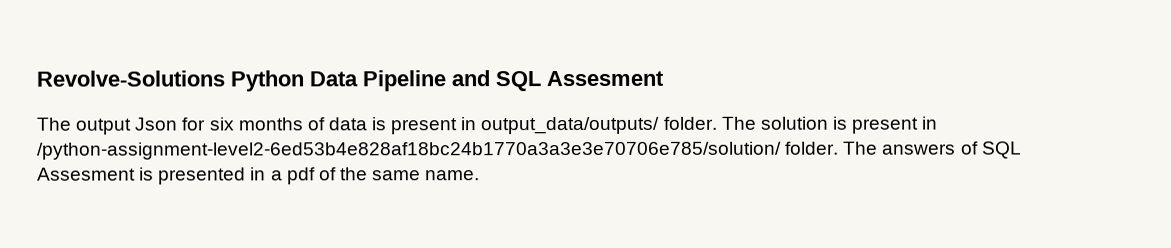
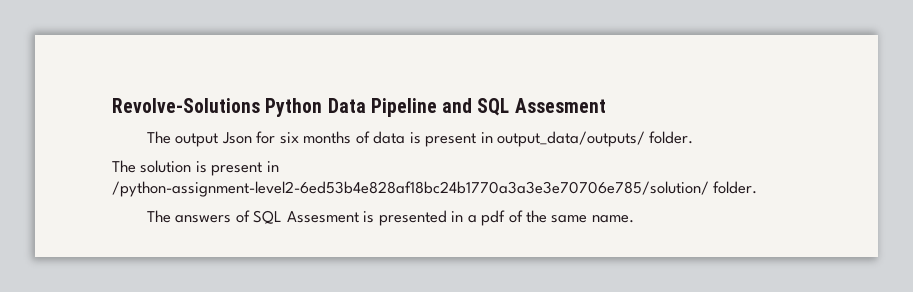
- The output Json for six months of data is present in output_data/outputs/ folder. The solution is present in /python-assignment-level2-6ed53b4e828af18bc24b1770a3a3e3e70706e785/solution/ folder. The answers of SQL Assesment is presented in a pdf of the same name.
+ The output Json for six months of data is present in output_data/outputs/ folder.
+ The solution is present in /python-assignment-level2-6ed53b4e828af18bc24b1770a3a3e3e70706e785/solution/ folder.
+ The answers of SQL Assesment is presented in a pdf of the same name.

